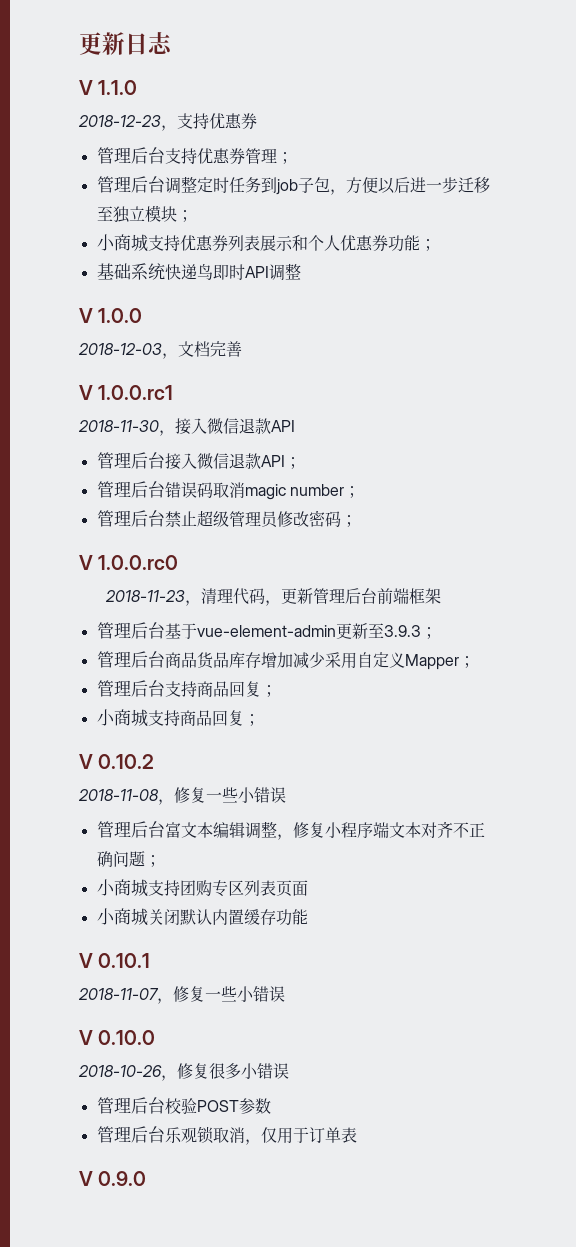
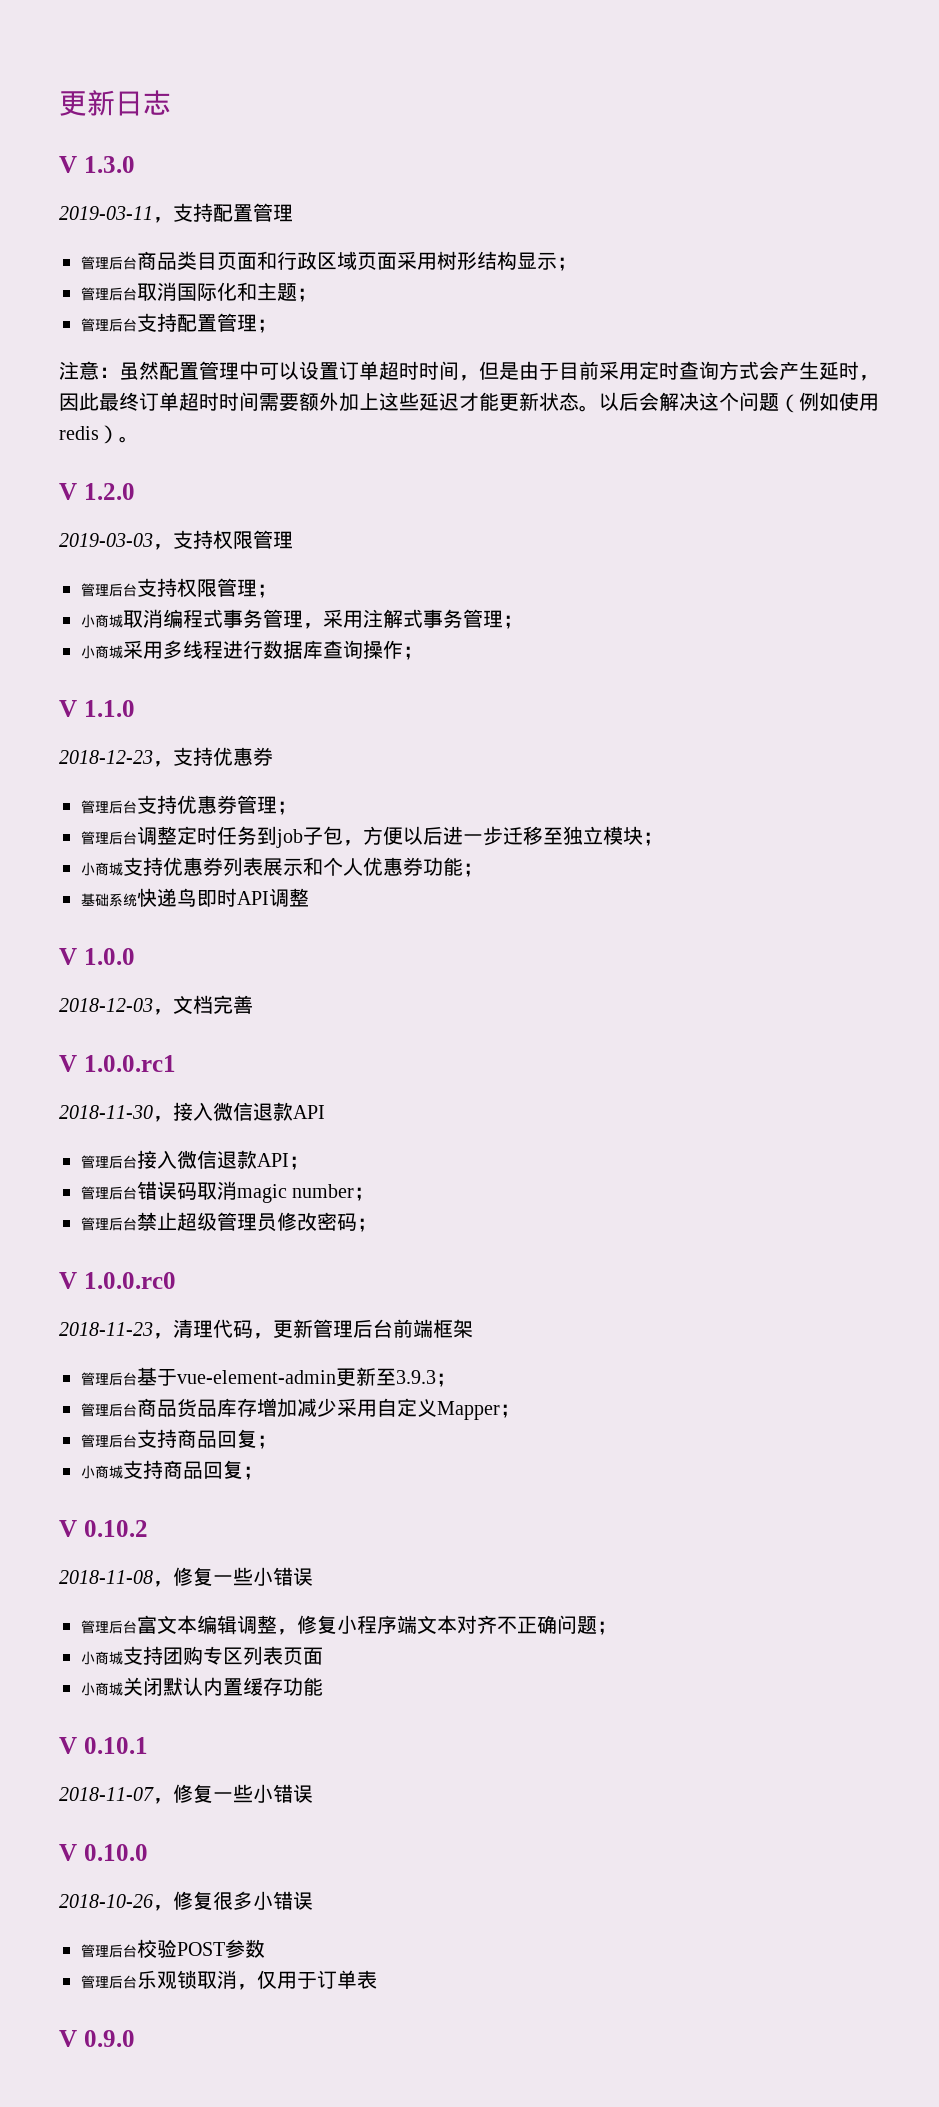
+ V 1.3.0
+ 2019-03-11，支持配置管理
+ 管理后台商品类目页面和行政区域页面采用树形结构显示；
+ 管理后台取消国际化和主题；
+ 管理后台支持配置管理；
+ 注意：虽然配置管理中可以设置订单超时时间，但是由于目前采用定时查询方式会产生延时，因此最终订单超时时间需要额外加上这些延迟才能更新状态。以后会解决这个问题（例如使用redis）。
+ V 1.2.0
+ 2019-03-03，支持权限管理
+ 管理后台支持权限管理；
+ 小商城取消编程式事务管理，采用注解式事务管理；
+ 小商城采用多线程进行数据库查询操作；

